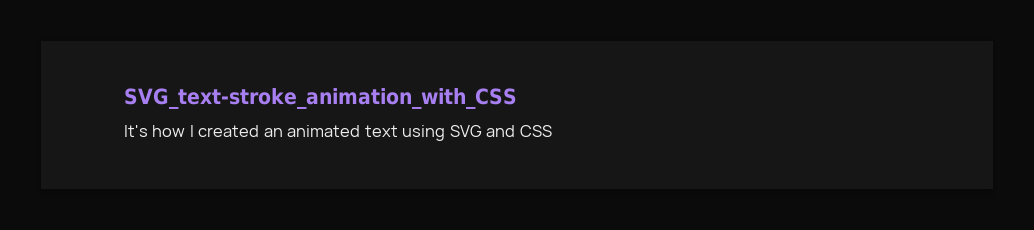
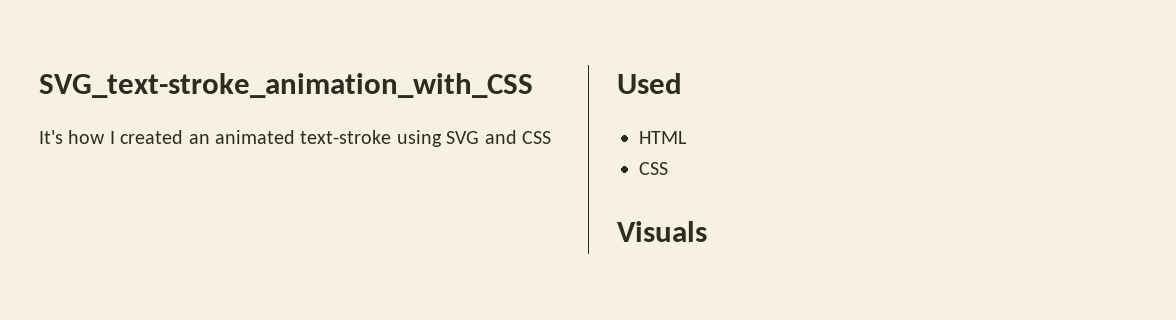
- It's how I created an animated text using SVG and CSS
+ It's how I created an animated text-stroke using SVG and CSS
+ Used
+ HTML
+ CSS
+ Visuals

